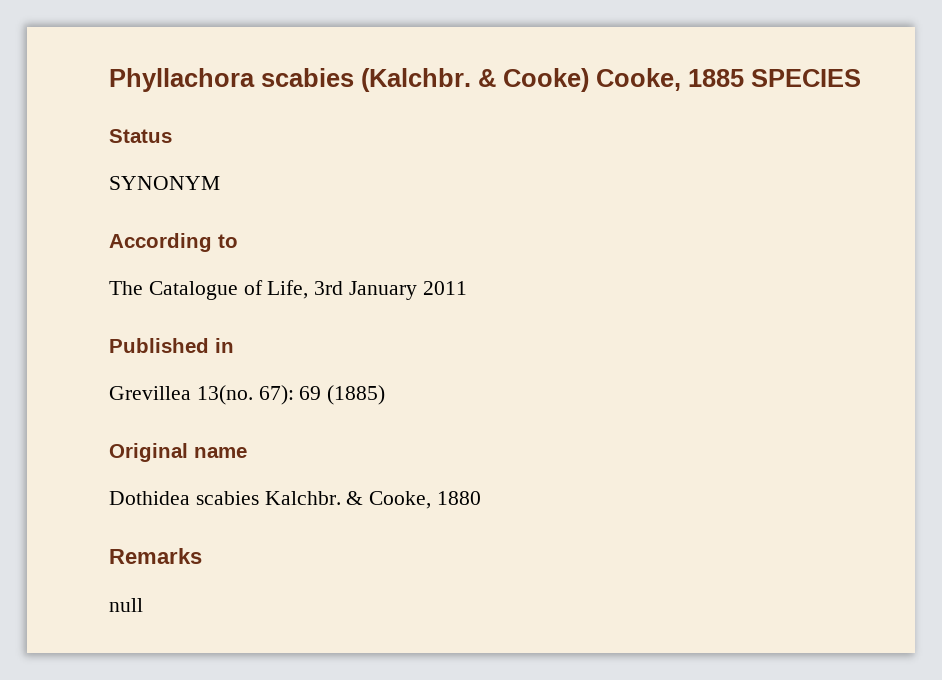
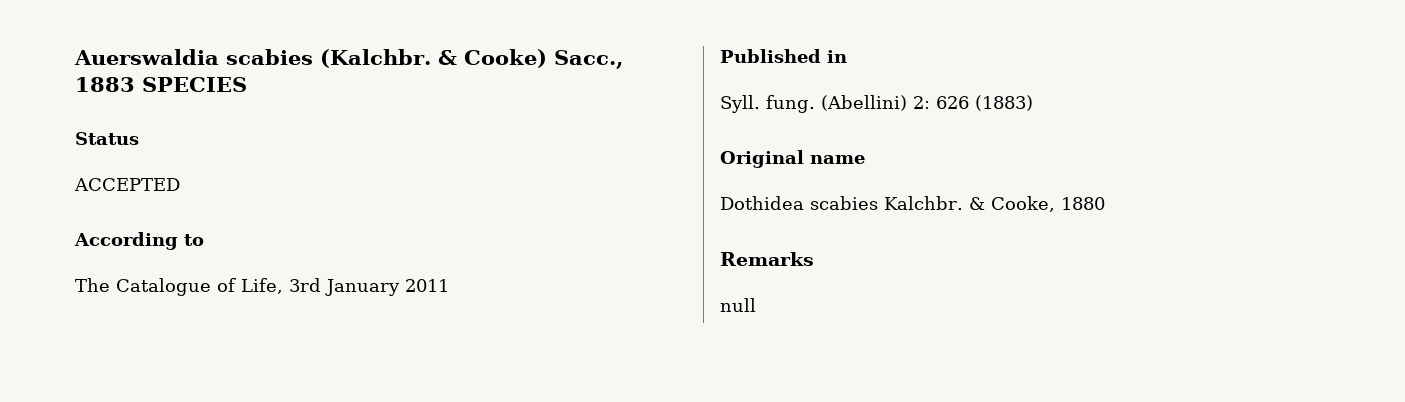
- Phyllachora scabies (Kalchbr.
+ Auerswaldia scabies (Kalchbr.
- & Cooke) Cooke, 1885 SPECIES
+ & Cooke) Sacc., 1883 SPECIES
- SYNONYM
+ ACCEPTED
- Grevillea 13(no. 67): 69 (1885)
+ Syll. fung. (Abellini) 2: 626 (1883)

